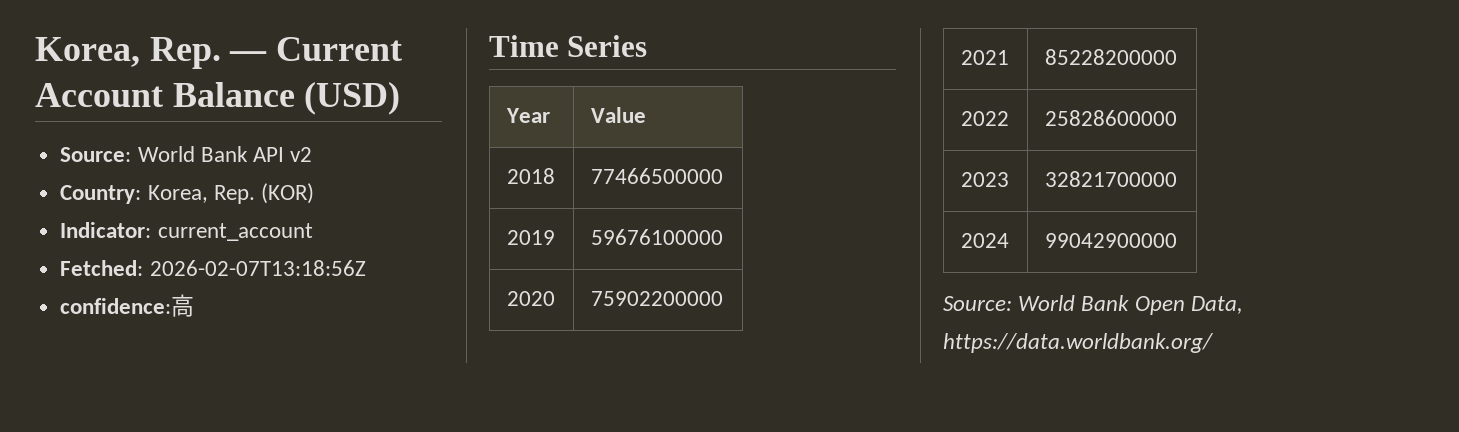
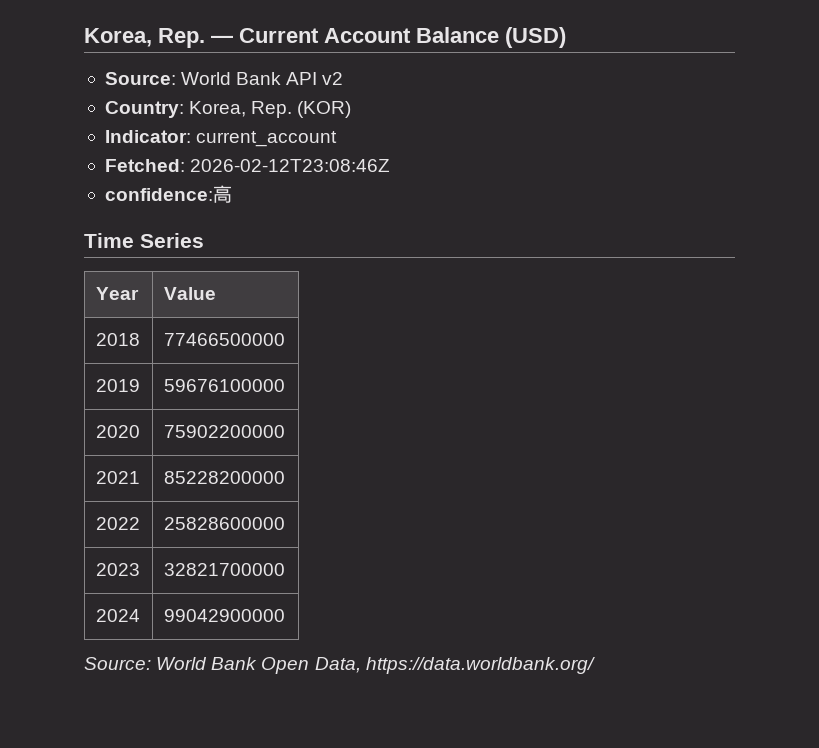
- Fetched: 2026-02-07T13:18:56Z
+ Fetched: 2026-02-12T23:08:46Z

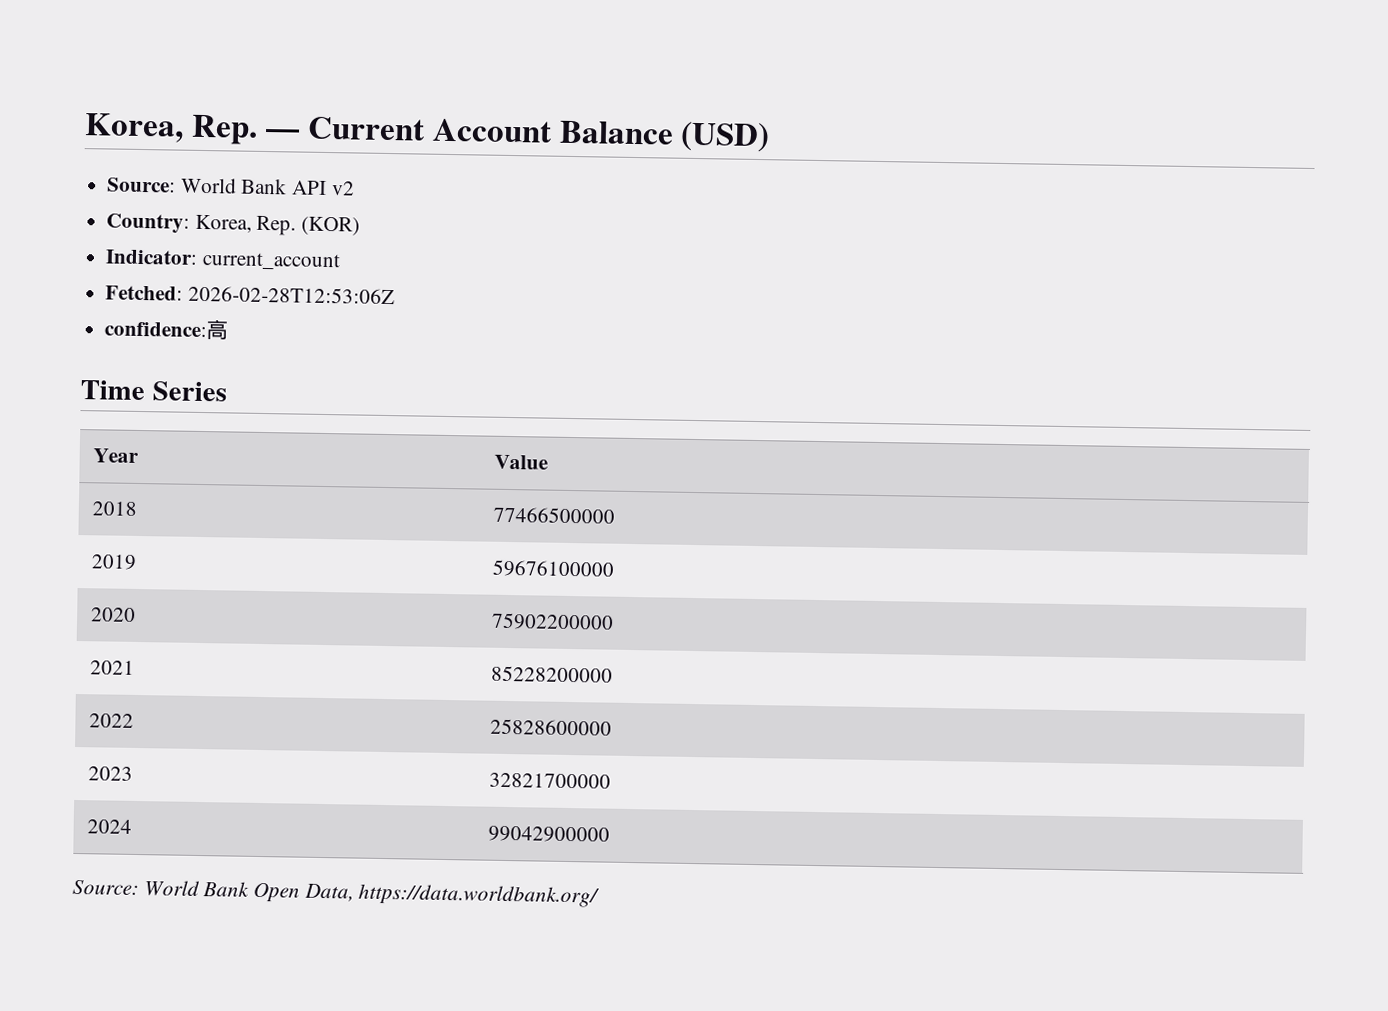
- Fetched: 2026-02-12T23:08:46Z
+ Fetched: 2026-02-28T12:53:06Z

